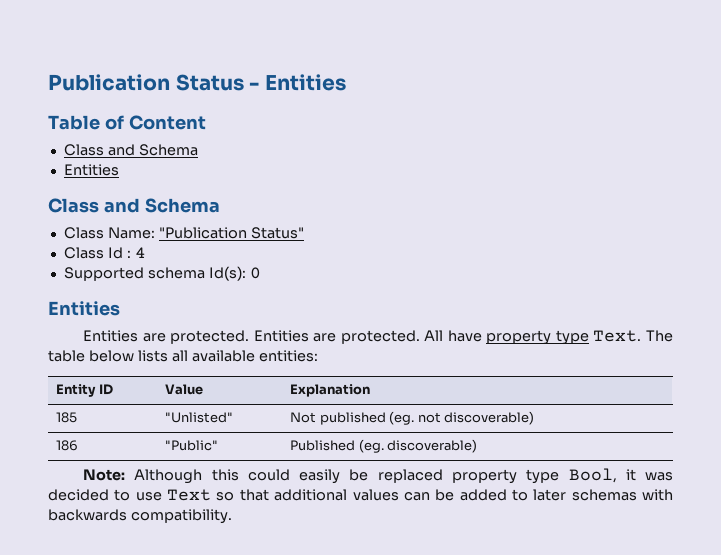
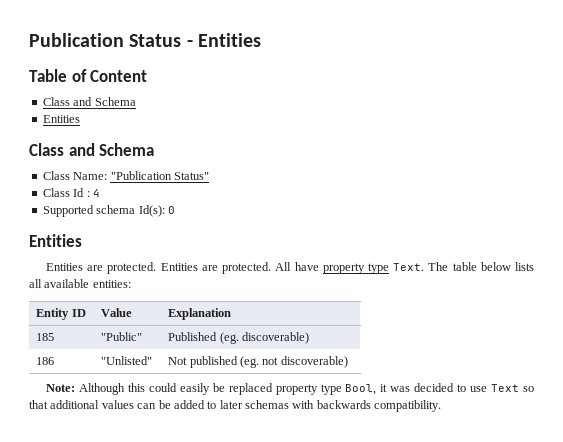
- 185 | "Unlisted" | Not published (eg. not discoverable)
+ 185 | "Public" | Published (eg. discoverable)
+ 186 | "Unlisted" | Not published (eg. not discoverable)
- 186 | "Public" | Published (eg. discoverable)

